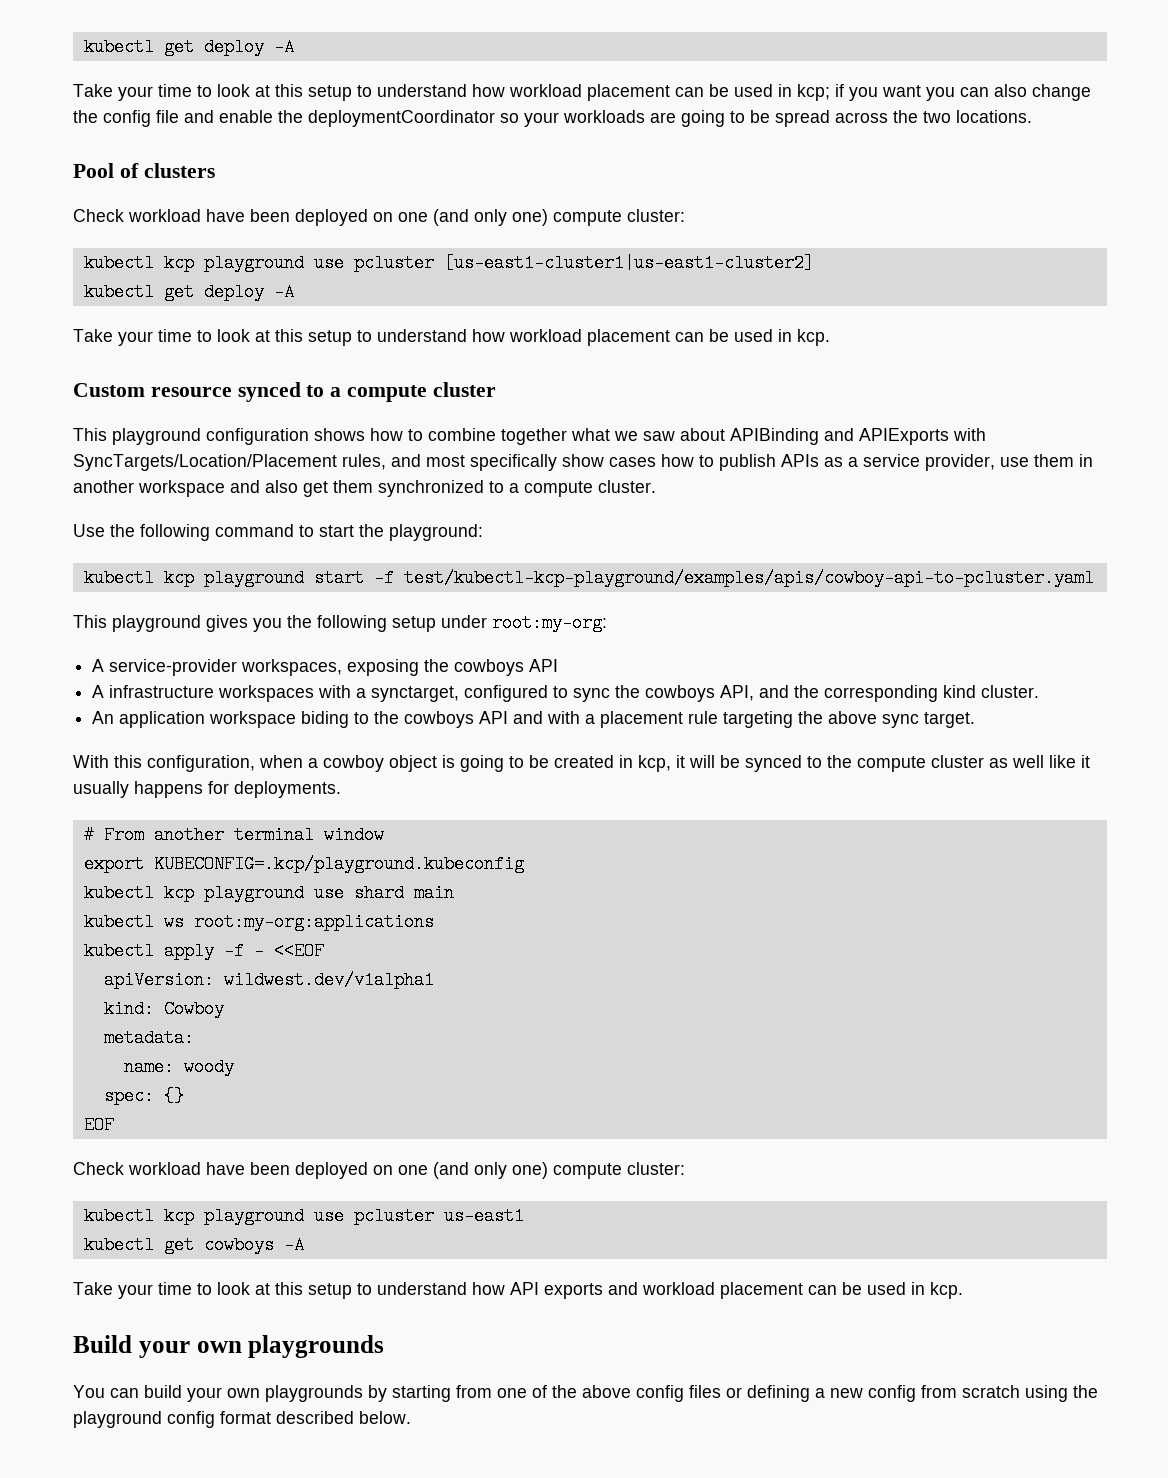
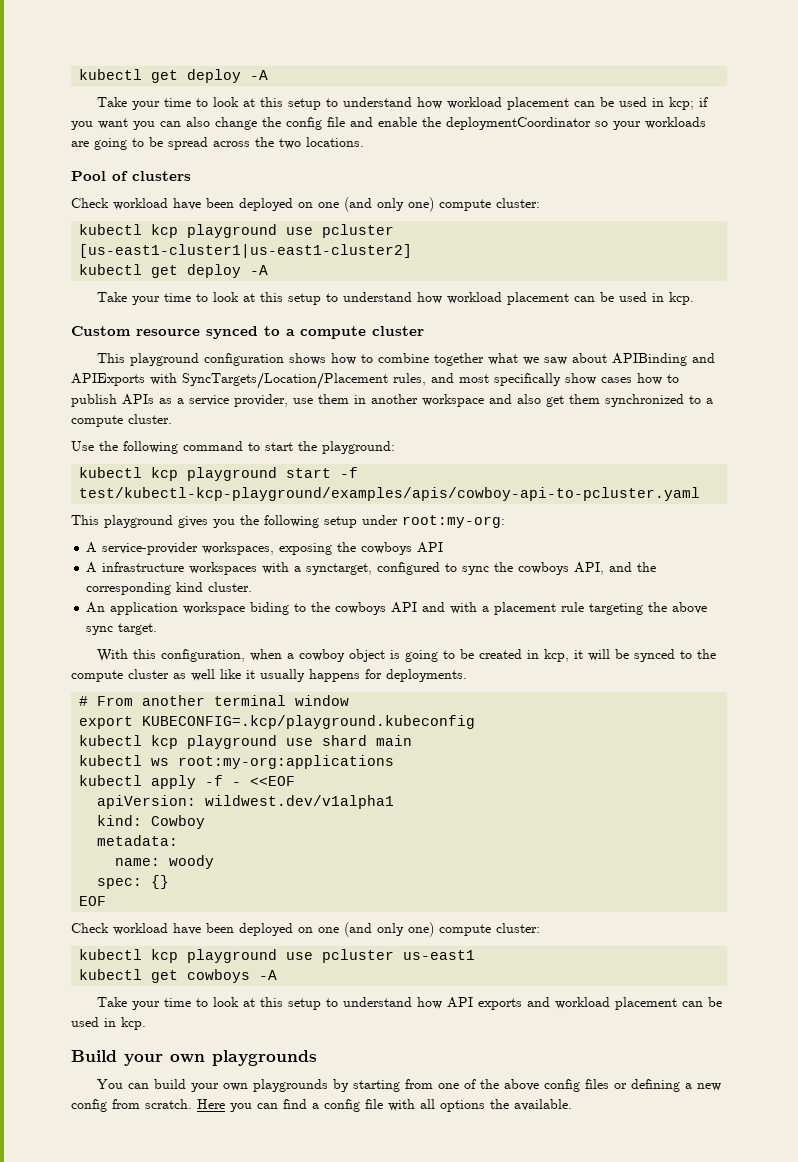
- You can build your own playgrounds by starting from one of the above config files or defining a new config from scratch using the playground config format described below.
+ You can build your own playgrounds by starting from one of the above config files or defining a new config from scratch. Here you can find a config file with all options the available.

